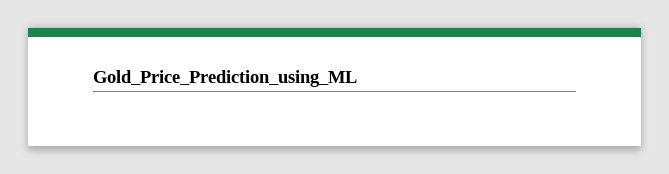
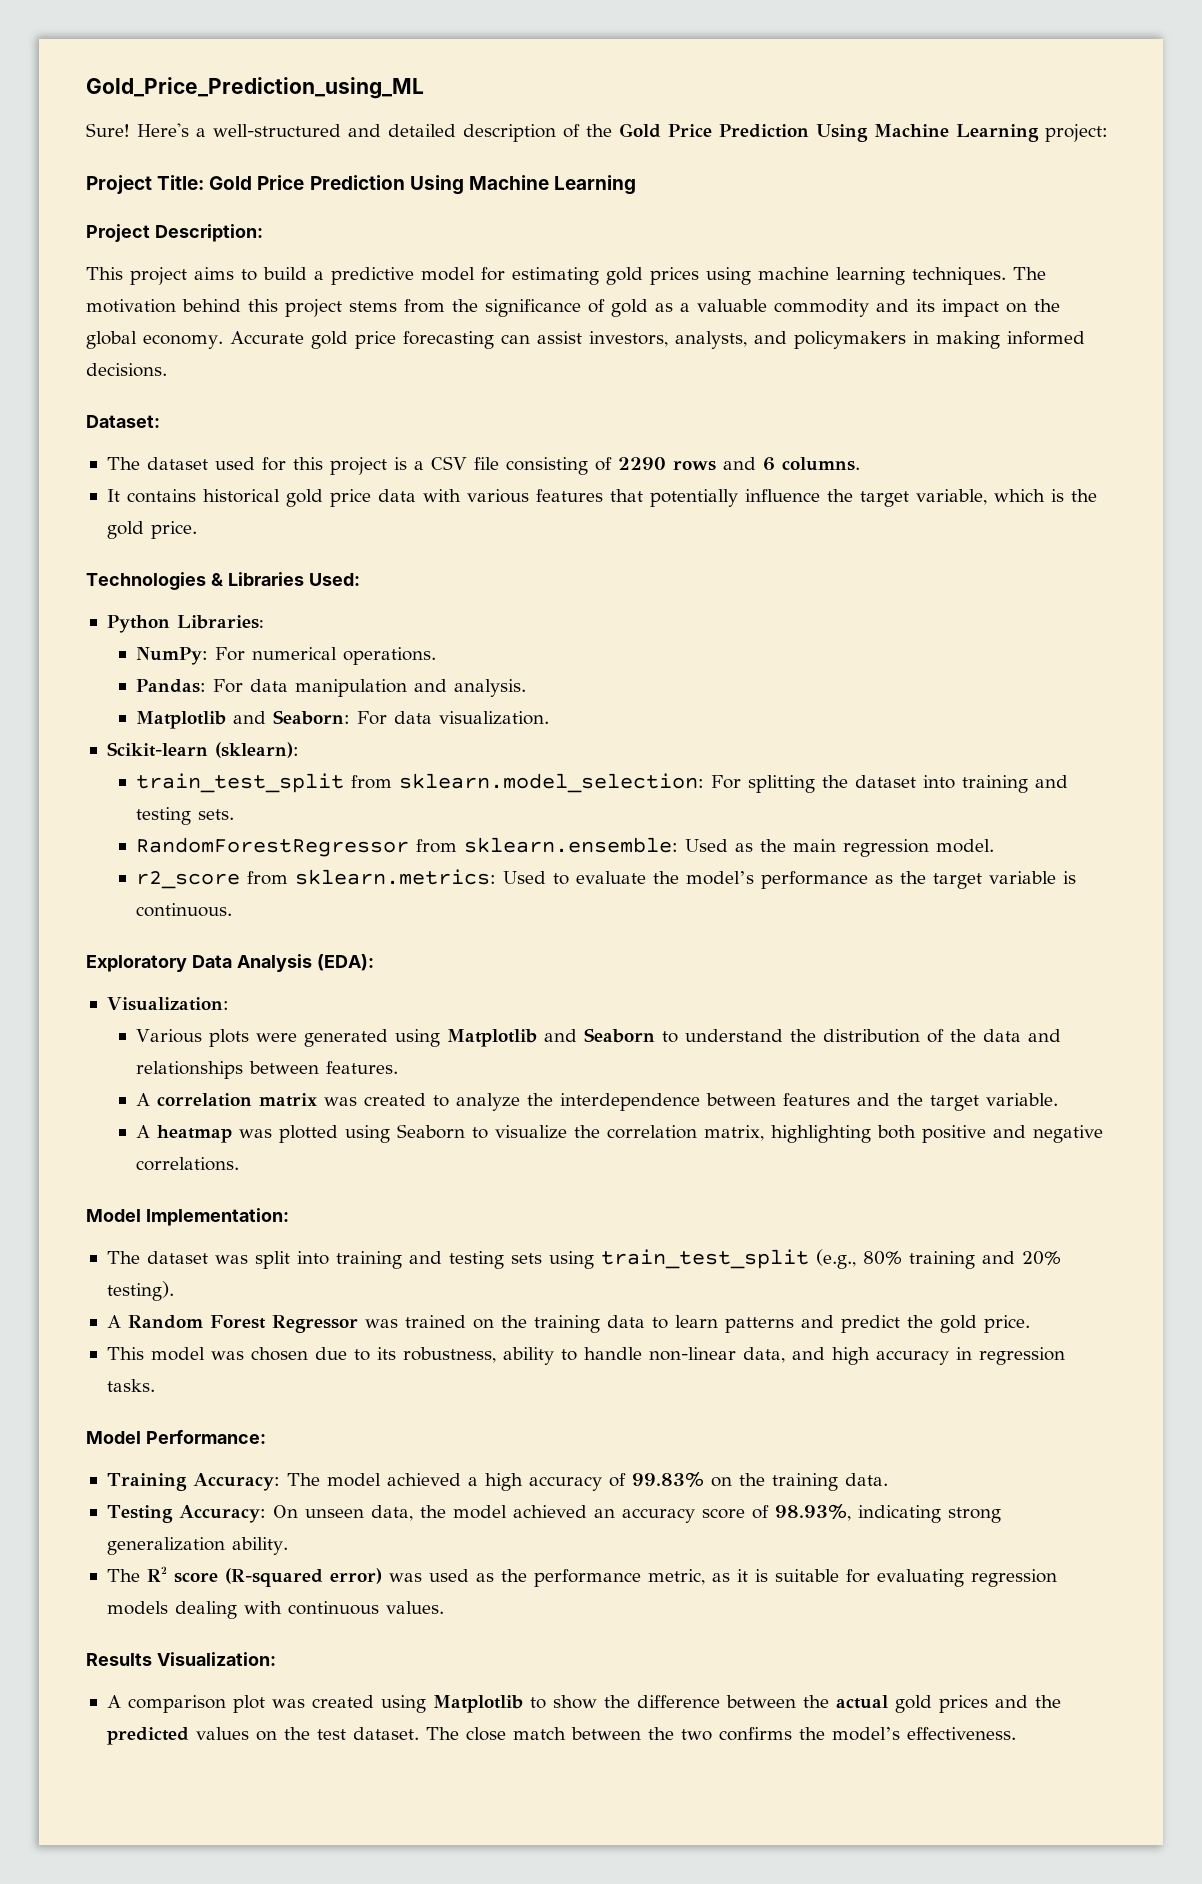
+ Sure! Here's a well-structured and detailed description of the Gold Price Prediction Using Machine Learning project:
+ Project Title: Gold Price Prediction Using Machine Learning
+ Project Description:
+ This project aims to build a predictive model for estimating gold prices using machine learning techniques. The motivation behind this project stems from the significance of gold as a valuable commodity and its impact on the global economy. Accurate gold price forecasting can assist investors, analysts, and policymakers in making informed decisions.
+ Dataset:
+ The dataset used for this project is a CSV file consisting of 2290 rows and 6 columns.
+ It contains historical gold price data with various features that potentially influence the target variable, which is the gold price.
+ Technologies & Libraries Used:
+ Python Libraries:
+ NumPy: For numerical operations.
+ Pandas: For data manipulation and analysis.
+ Matplotlib and Seaborn: For data visualization.
+ Scikit-learn (sklearn):
+ train_test_split from sklearn.model_selection: For splitting the dataset into training and testing sets.
+ RandomForestRegressor from sklearn.ensemble: Used as the main regression model.
+ r2_score from sklearn.metrics: Used to evaluate the model’s performance as the target variable is continuous.
+ Exploratory Data Analysis (EDA):
+ Visualization:
+ Various plots were generated using Matplotlib and Seaborn to understand the distribution of the data and relationships between features.
+ A correlation matrix was created to analyze the interdependence between features and the target variable.
+ A heatmap was plotted using Seaborn to visualize the correlation matrix, highlighting both positive and negative correlations.
+ Model Implementation:
+ The dataset was split into training and testing sets using train_test_split (e.g., 80% training and 20% testing).
+ A Random Forest Regressor was trained on the training data to learn patterns and predict the gold price.
+ This model was chosen due to its robustness, ability to handle non-linear data, and high accuracy in regression tasks.
+ Model Performance:
+ Training Accuracy: The model achieved a high accuracy of 99.83% on the training data.
+ Testing Accuracy: On unseen data, the model achieved an accuracy score of 98.93%, indicating strong generalization ability.
+ The R² score (R-squared error) was used as the performance metric, as it is suitable for evaluating regression models dealing with continuous values.
+ Results Visualization:
+ A comparison plot was created using Matplotlib to show the difference between the actual gold prices and the predicted values on the test dataset. The close match between the two confirms the model’s effectiveness.

